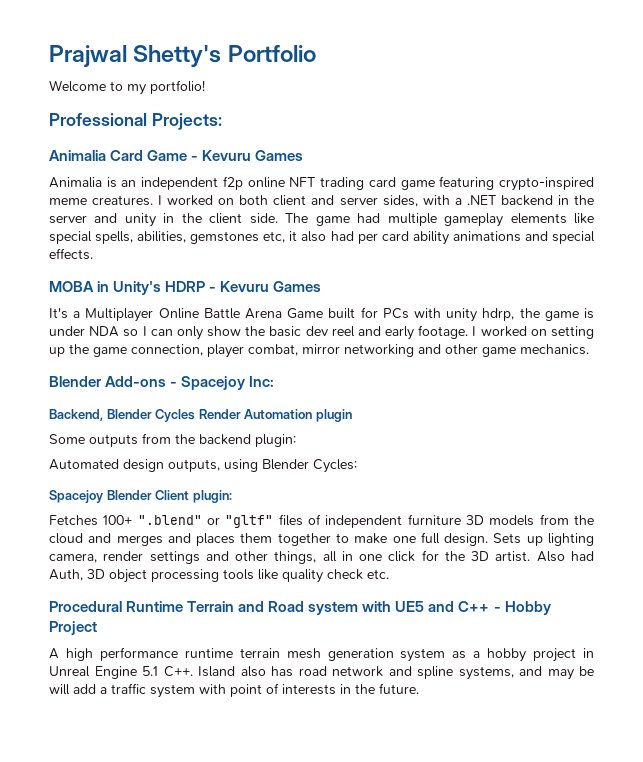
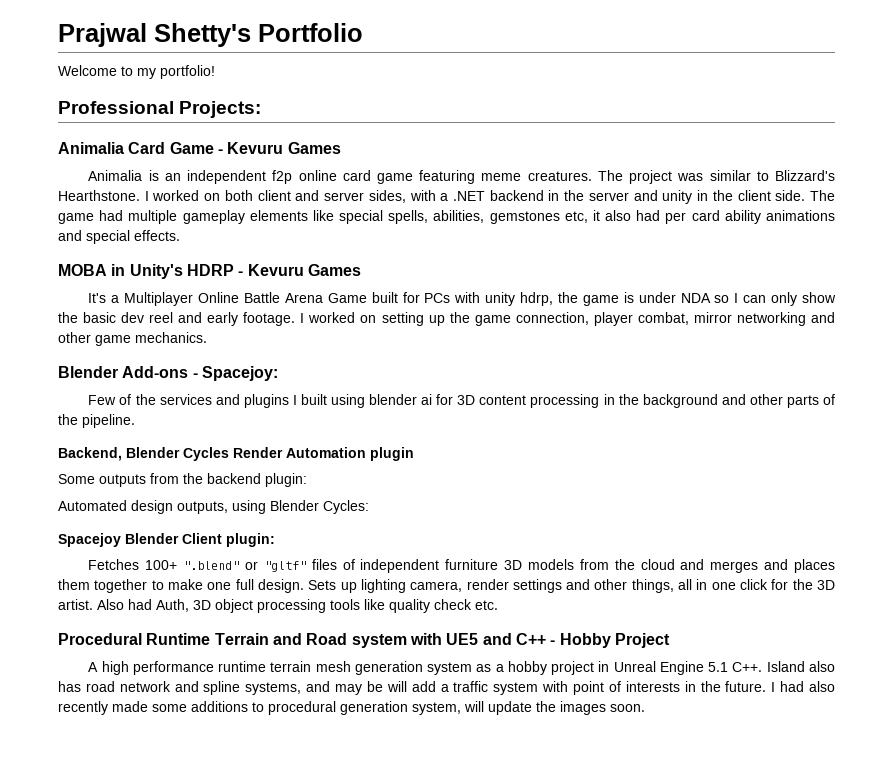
- Animalia is an independent f2p online NFT trading card game featuring crypto-inspired meme creatures.
+ Animalia is an independent f2p online card game featuring meme creatures.
+ The project was similar to Blizzard's Hearthstone.
- Blender Add-ons - Spacejoy Inc:
+ Blender Add-ons - Spacejoy:
+ Few of the services and plugins I built using blender ai for 3D content processing in the background and other parts of the pipeline.
+ I had also recently made some additions to procedural generation system, will update the images soon.

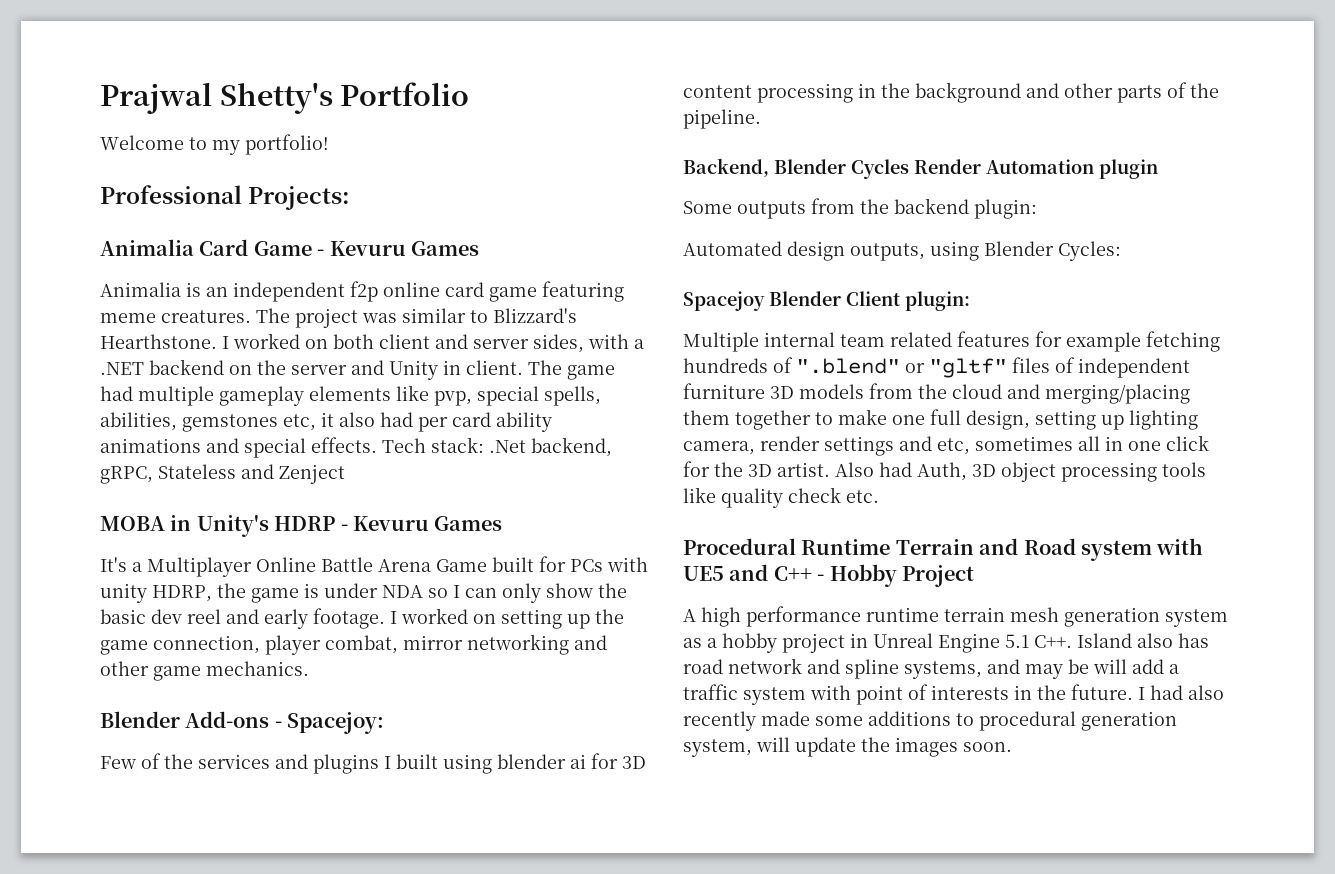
- I worked on both client and server sides, with a .NET backend in the server and unity in the client side.
+ I worked on both client and server sides, with a .NET backend on the server and Unity in client.
- The game had multiple gameplay elements like special spells, abilities, gemstones etc, it also had per card ability animations and special effects.
+ The game had multiple gameplay elements like pvp, special spells, abilities, gemstones etc, it also had per card ability animations and special effects. Tech stack: .Net backend, gRPC, Stateless and Zenject
- It's a Multiplayer Online Battle Arena Game built for PCs with unity hdrp, the game is under NDA so I can only show the basic dev reel and early footage.
+ It's a Multiplayer Online Battle Arena Game built for PCs with unity HDRP, the game is under NDA so I can only show the basic dev reel and early footage.
- Fetches 100+ ".blend" or "gltf" files of independent furniture 3D models from the cloud and merges and places them together to make one full design. Sets up lighting camera, render settings and other things, all in one click for the 3D artist.
+ Multiple internal team related features for example fetching hundreds of ".blend" or "gltf" files of independent furniture 3D models from the cloud and merging/placing them together to make one full design, setting up lighting camera, render settings and etc, sometimes all in one click for the 3D artist.

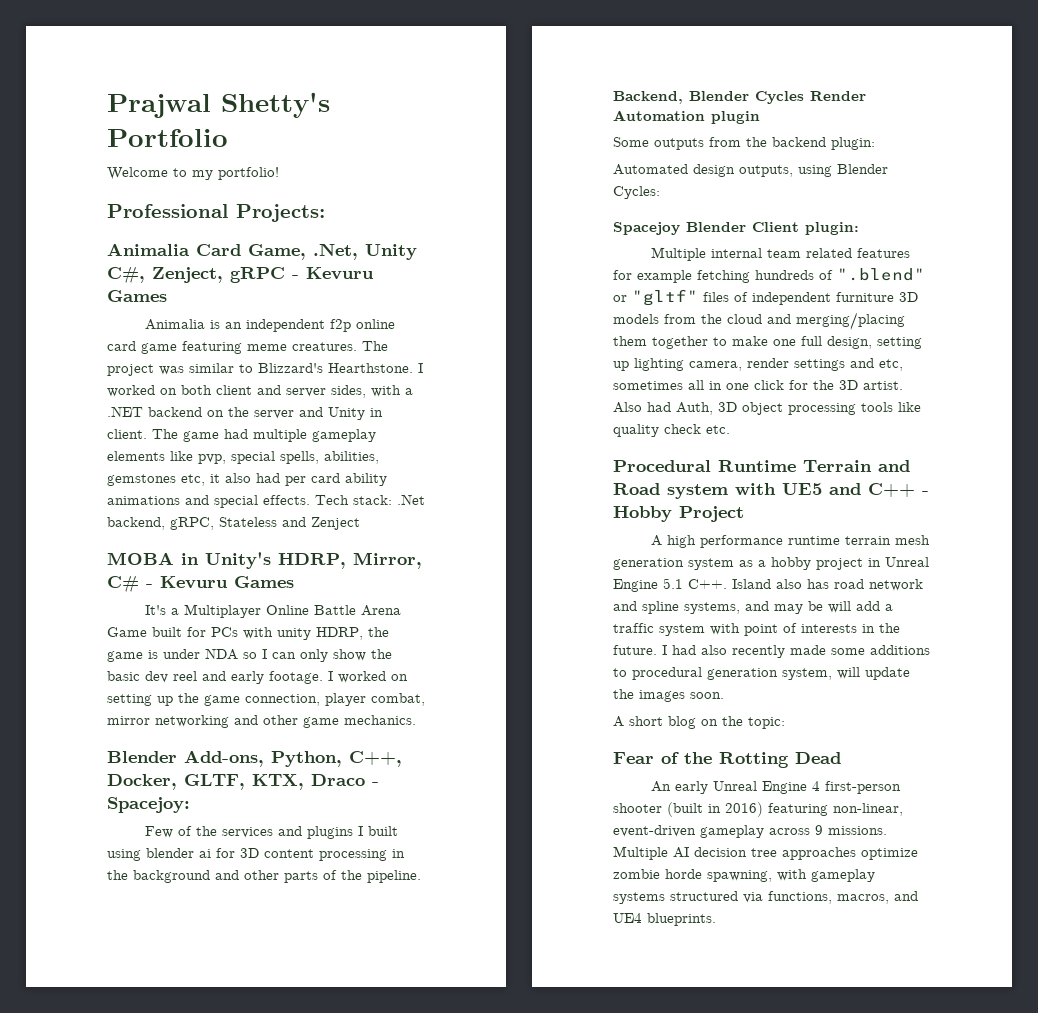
- Animalia Card Game - Kevuru Games
+ Animalia Card Game, .Net, Unity C#, Zenject, gRPC - Kevuru Games
- MOBA in Unity's HDRP - Kevuru Games
+ MOBA in Unity's HDRP, Mirror, C# - Kevuru Games
- Blender Add-ons - Spacejoy:
+ Blender Add-ons, Python, C++, Docker, GLTF, KTX, Draco - Spacejoy:
+ A short blog on the topic:
+ Fear of the Rotting Dead
+ An early Unreal Engine 4 first-person shooter (built in 2016) featuring non-linear, event-driven gameplay across 9 missions. Multiple AI decision tree approaches optimize zombie horde spawning, with gameplay systems structured via functions, macros, and UE4 blueprints.

